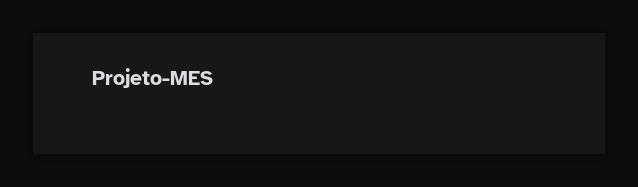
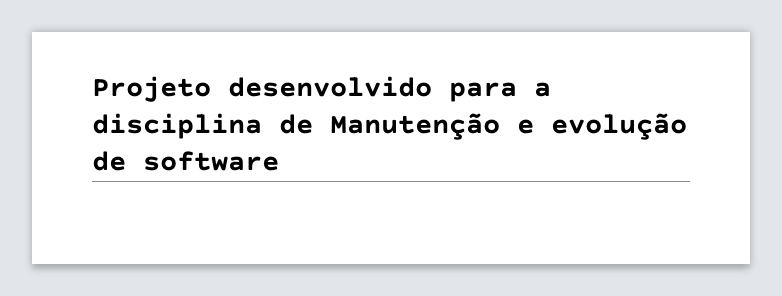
- Projeto-MES
+ Projeto desenvolvido para a disciplina de Manutenção e evolução de software

